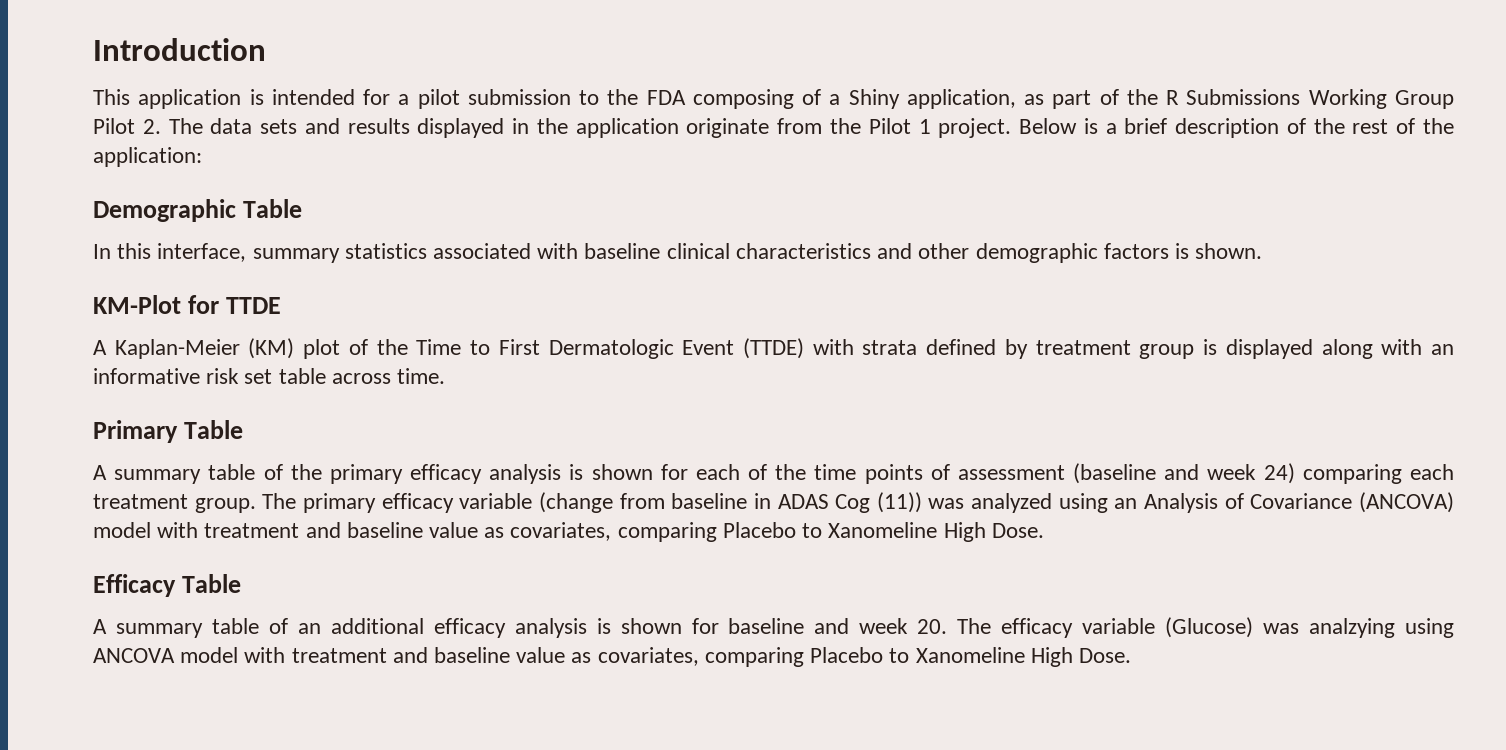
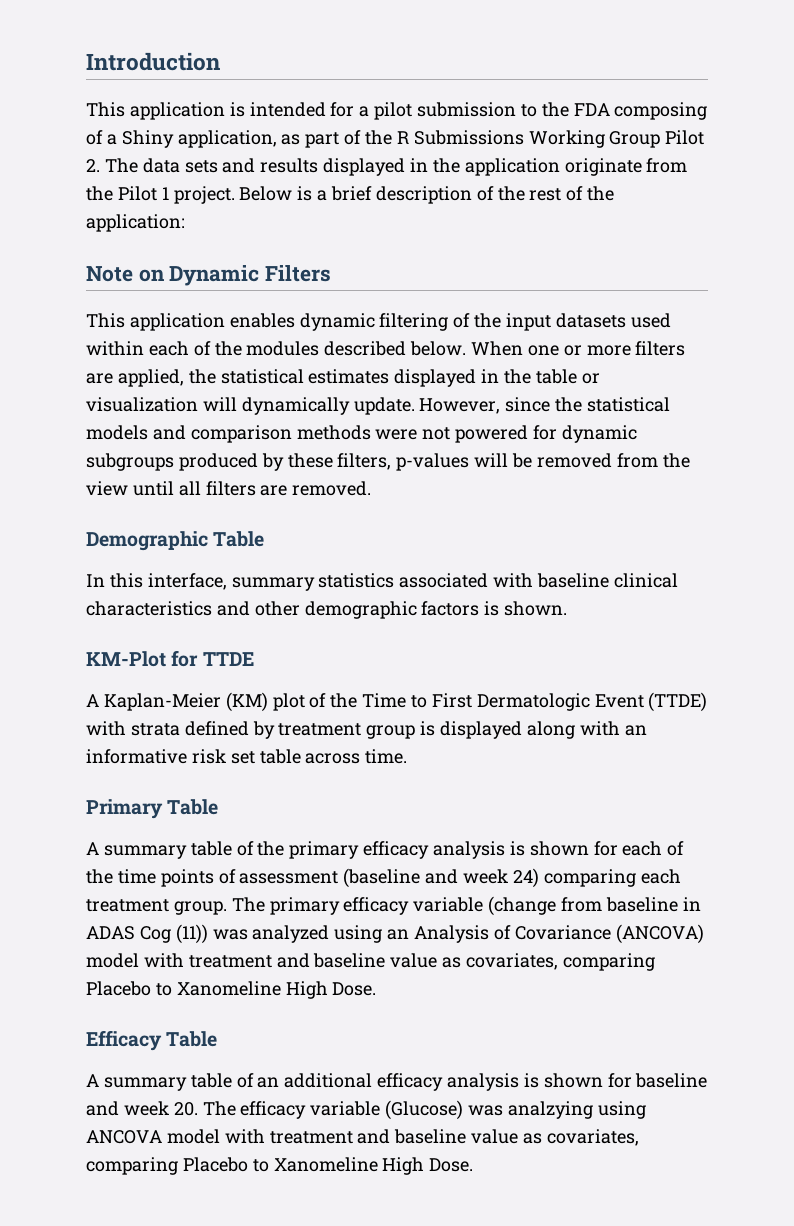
+ Note on Dynamic Filters
+ This application enables dynamic filtering of the input datasets used within each of the modules described below. When one or more filters are applied, the statistical estimates displayed in the table or visualization will dynamically update. However, since the statistical models and comparison methods were not powered for dynamic subgroups produced by these filters, p-values will be removed from the view until all filters are removed.

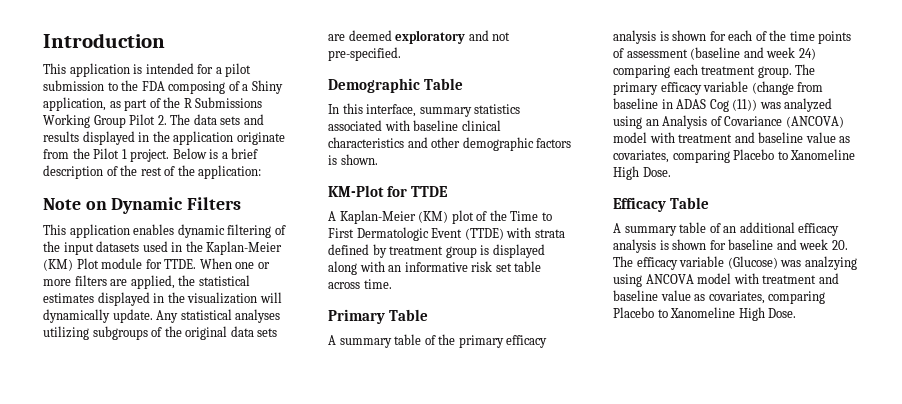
- This application enables dynamic filtering of the input datasets used within each of the modules described below.
+ This application enables dynamic filtering of the input datasets used in the Kaplan-Meier (KM) Plot module for TTDE.
- When one or more filters are applied, the statistical estimates displayed in the table or visualization will dynamically update.
+ When one or more filters are applied, the statistical estimates displayed in the visualization will dynamically update.
- However, since the statistical models and comparison methods were not powered for dynamic subgroups produced by these filters, p-values will be removed from the view until all filters are removed.
+ Any statistical analyses utilizing subgroups of the original data sets are deemed exploratory and not pre-specified.

